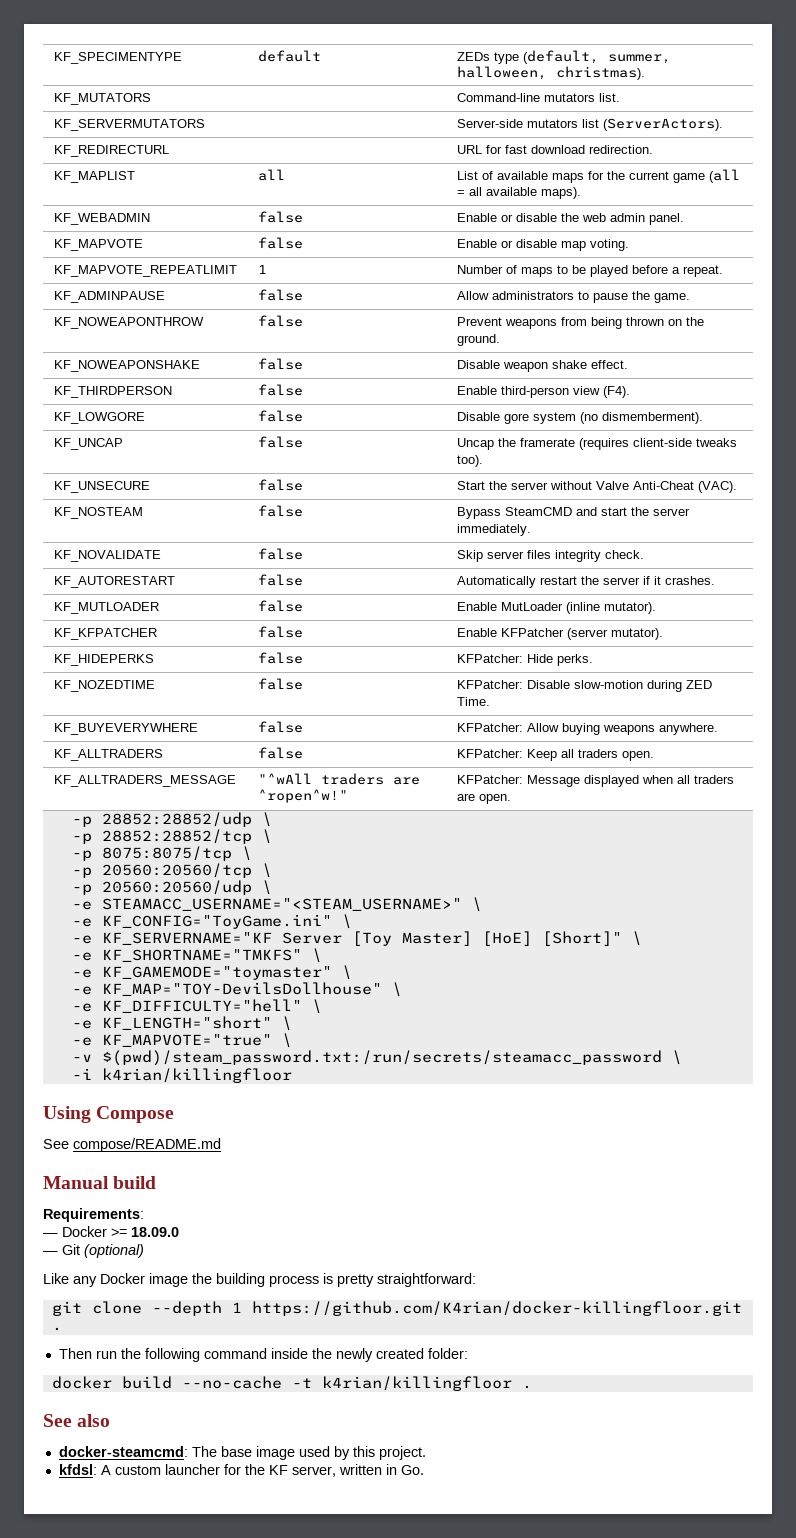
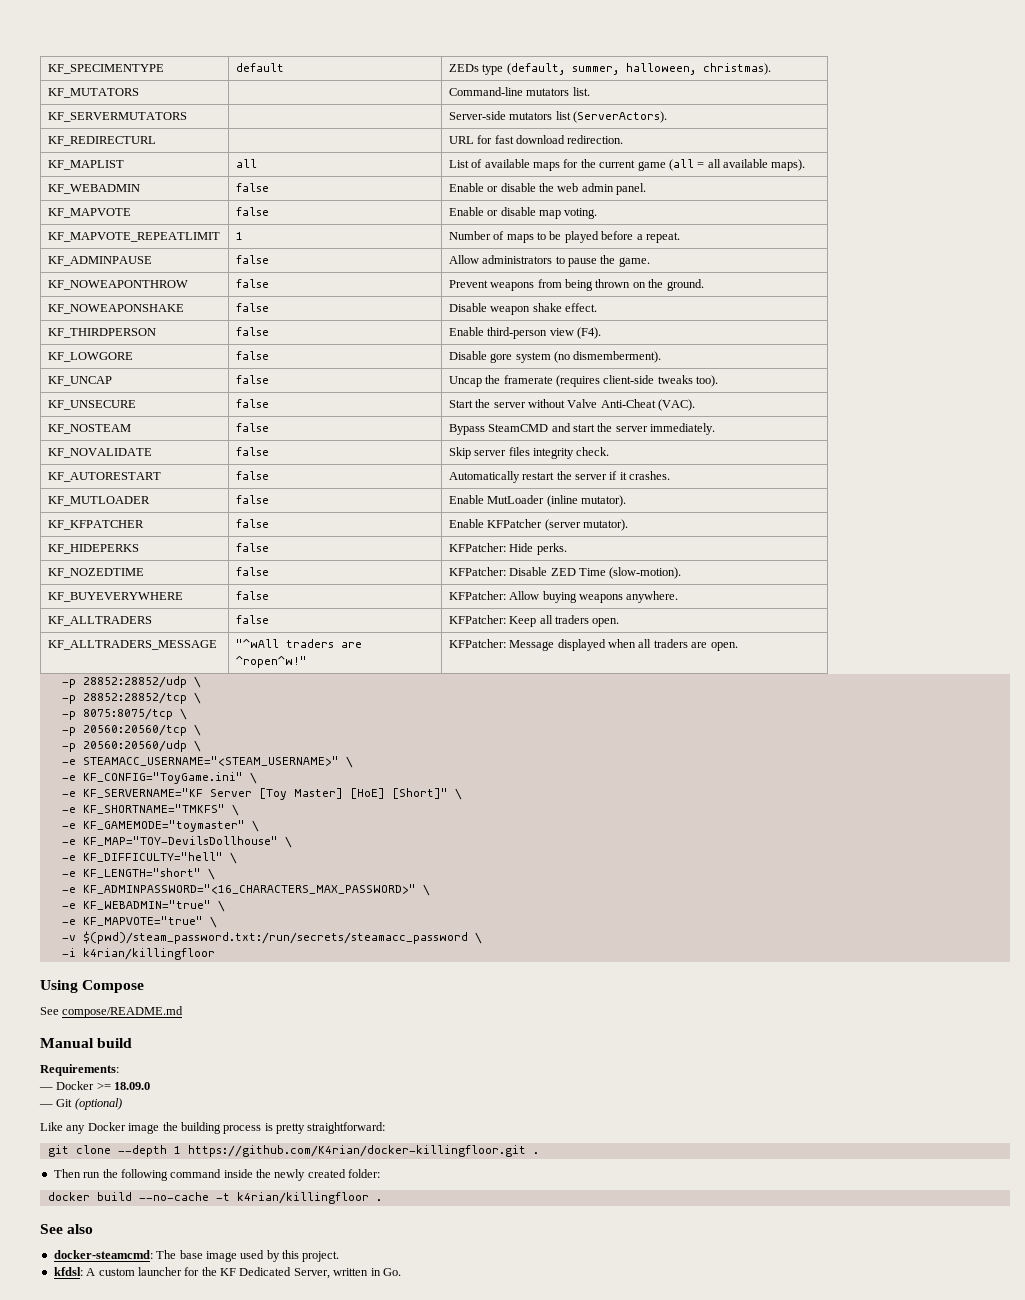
- KF_NOZEDTIME | false | KFPatcher: Disable slow-motion during ZED Time.
+ KF_NOZEDTIME | false | KFPatcher: Disable ZED Time (slow-motion).
+ -e KF_ADMINPASSWORD="<16_CHARACTERS_MAX_PASSWORD>" \
+ -e KF_WEBADMIN="true" \
- kfdsl: A custom launcher for the KF server, written in Go.
+ kfdsl: A custom launcher for the KF Dedicated Server, written in Go.

